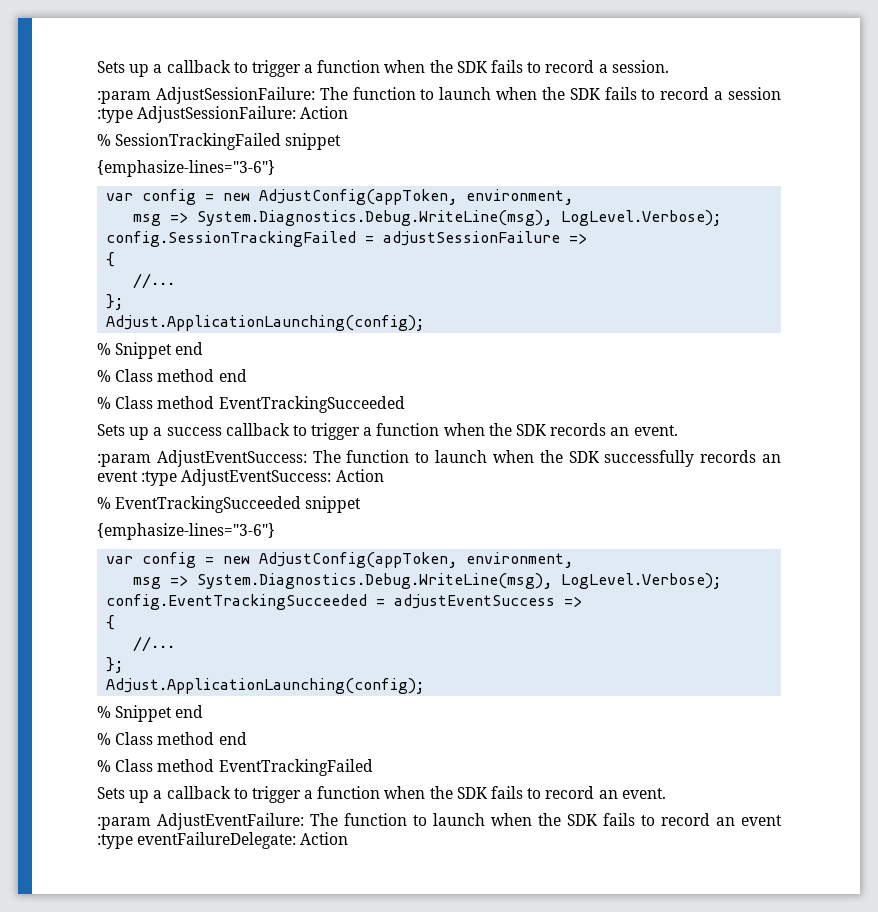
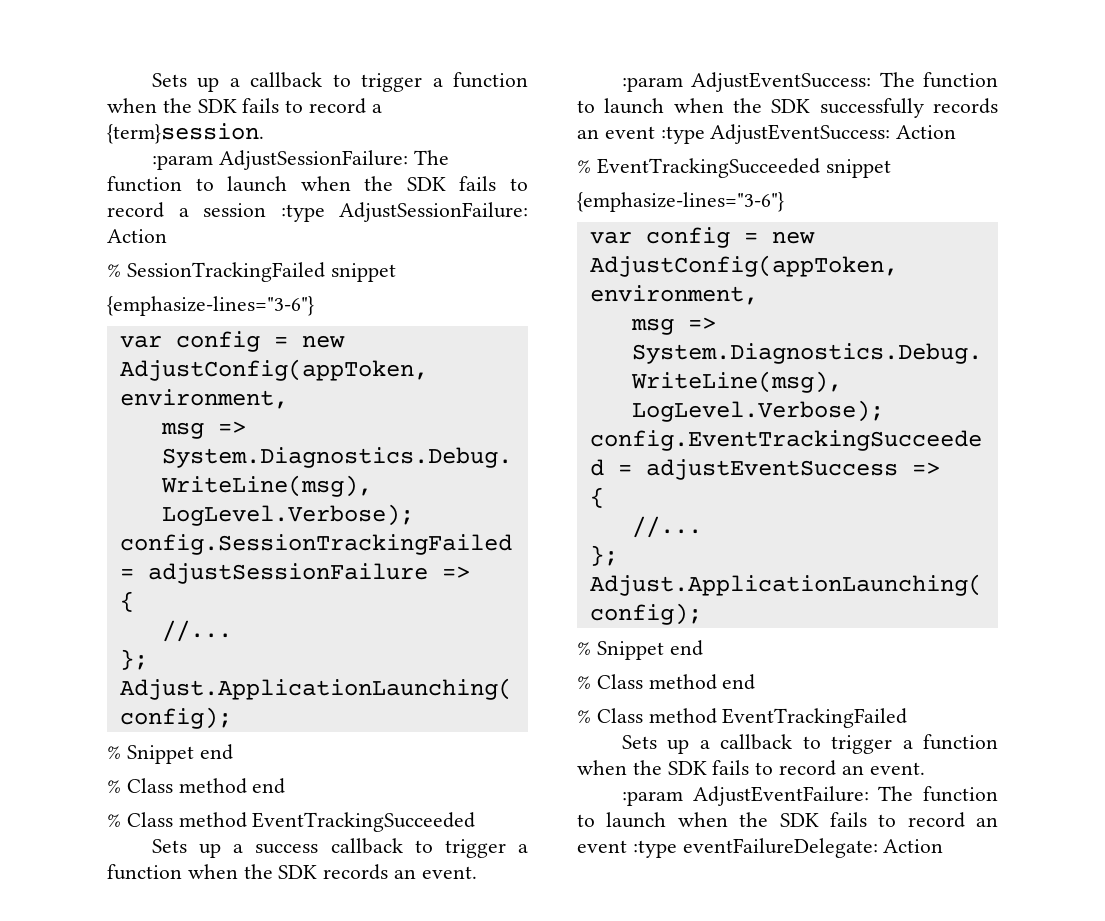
- Sets up a callback to trigger a function when the SDK fails to record a session.
+ Sets up a callback to trigger a function when the SDK fails to record a {term}session.

